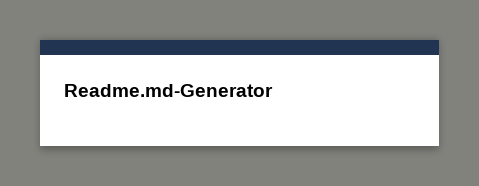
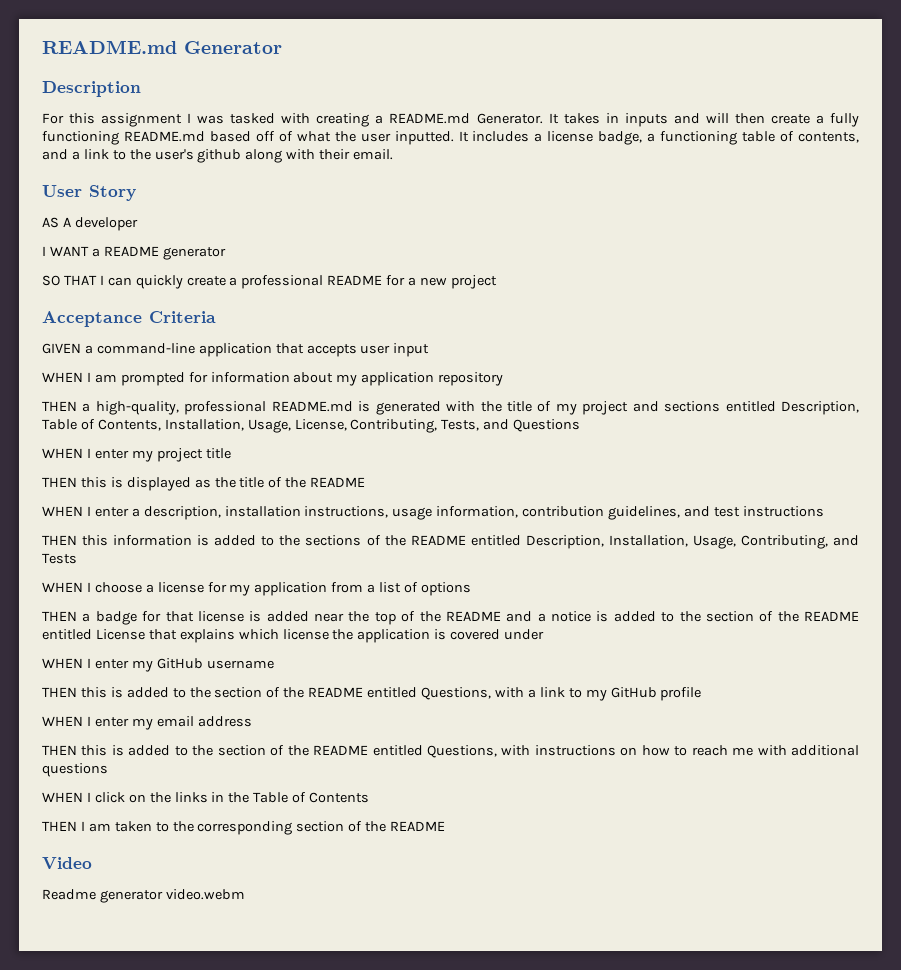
- Readme.md-Generator
+ README.md Generator
+ Description
+ For this assignment I was tasked with creating a README.md Generator. It takes in inputs and will then create a fully functioning README.md based off of what the user inputted. It includes a license badge, a functioning table of contents, and a link to the user's github along with their email.
+ User Story
+ AS A developer
+ I WANT a README generator
+ SO THAT I can quickly create a professional README for a new project
+ Acceptance Criteria
+ GIVEN a command-line application that accepts user input
+ WHEN I am prompted for information about my application repository
+ THEN a high-quality, professional README.md is generated with the title of my project and sections entitled Description, Table of Contents, Installation, Usage, License, Contributing, Tests, and Questions
+ WHEN I enter my project title
+ THEN this is displayed as the title of the README
+ WHEN I enter a description, installation instructions, usage information, contribution guidelines, and test instructions
+ THEN this information is added to the sections of the README entitled Description, Installation, Usage, Contributing, and Tests
+ WHEN I choose a license for my application from a list of options
+ THEN a badge for that license is added near the top of the README and a notice is added to the section of the README entitled License that explains which license the application is covered under
+ WHEN I enter my GitHub username
+ THEN this is added to the section of the README entitled Questions, with a link to my GitHub profile
+ WHEN I enter my email address
+ THEN this is added to the section of the README entitled Questions, with instructions on how to reach me with additional questions
+ WHEN I click on the links in the Table of Contents
+ THEN I am taken to the corresponding section of the README
+ Video
+ Readme generator video.webm

